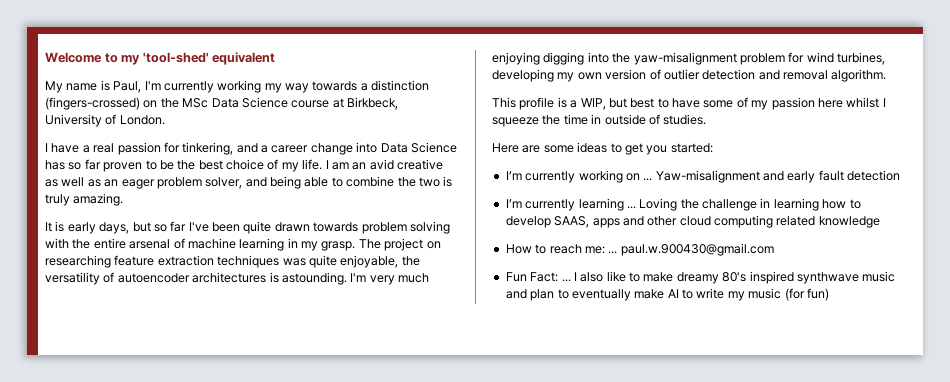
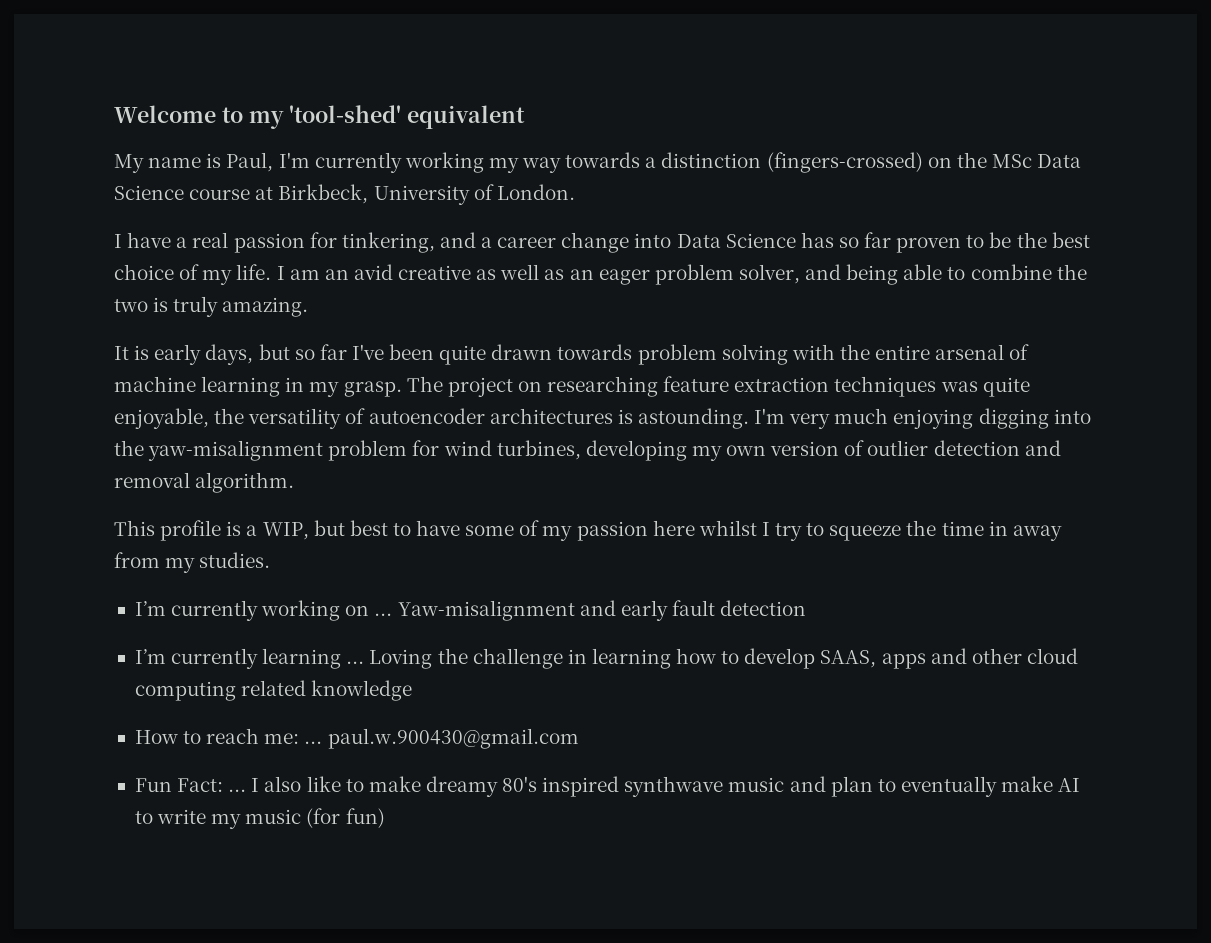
- This profile is a WIP, but best to have some of my passion here whilst I squeeze the time in outside of studies.
- Here are some ideas to get you started:
+ This profile is a WIP, but best to have some of my passion here whilst I try to squeeze the time in away from my studies.

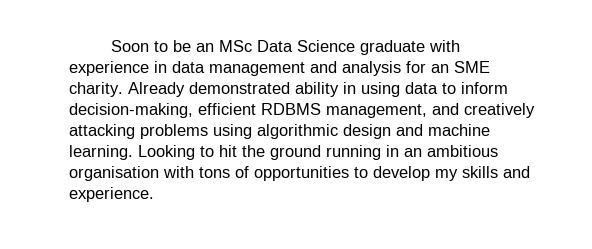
- Welcome to my 'tool-shed' equivalent
- My name is Paul, I'm currently working my way towards a distinction (fingers-crossed) on the MSc Data Science course at Birkbeck, University of London.
- I have a real passion for tinkering, and a career change into Data Science has so far proven to be the best choice of my life. I am an avid creative as well as an eager problem solver, and being able to combine the two is truly amazing.
- It is early days, but so far I've been quite drawn towards problem solving with the entire arsenal of machine learning in my grasp. The project on researching feature extraction techniques was quite enjoyable, the versatility of autoencoder architectures is astounding. I'm very much enjoying digging into the yaw-misalignment problem for wind turbines, developing my own version of outlier detection and removal algorithm.
- This profile is a WIP, but best to have some of my passion here whilst I try to squeeze the time in away from my studies.
- I’m currently working on ... Yaw-misalignment and early fault detection
- I’m currently learning ... Loving the challenge in learning how to develop SAAS, apps and other cloud computing related knowledge
- How to reach me: ... paul.w.900430@gmail.com
- Fun Fact: ... I also like to make dreamy 80's inspired synthwave music and plan to eventually make AI to write my music (for fun)
+ Soon to be an MSc Data Science graduate with experience in data management and analysis for an SME charity. Already demonstrated ability in using data to inform decision-making, efficient RDBMS management, and creatively attacking problems using algorithmic design and machine learning. Looking to hit the ground running in an ambitious organisation with tons of opportunities to develop my skills and experience.

